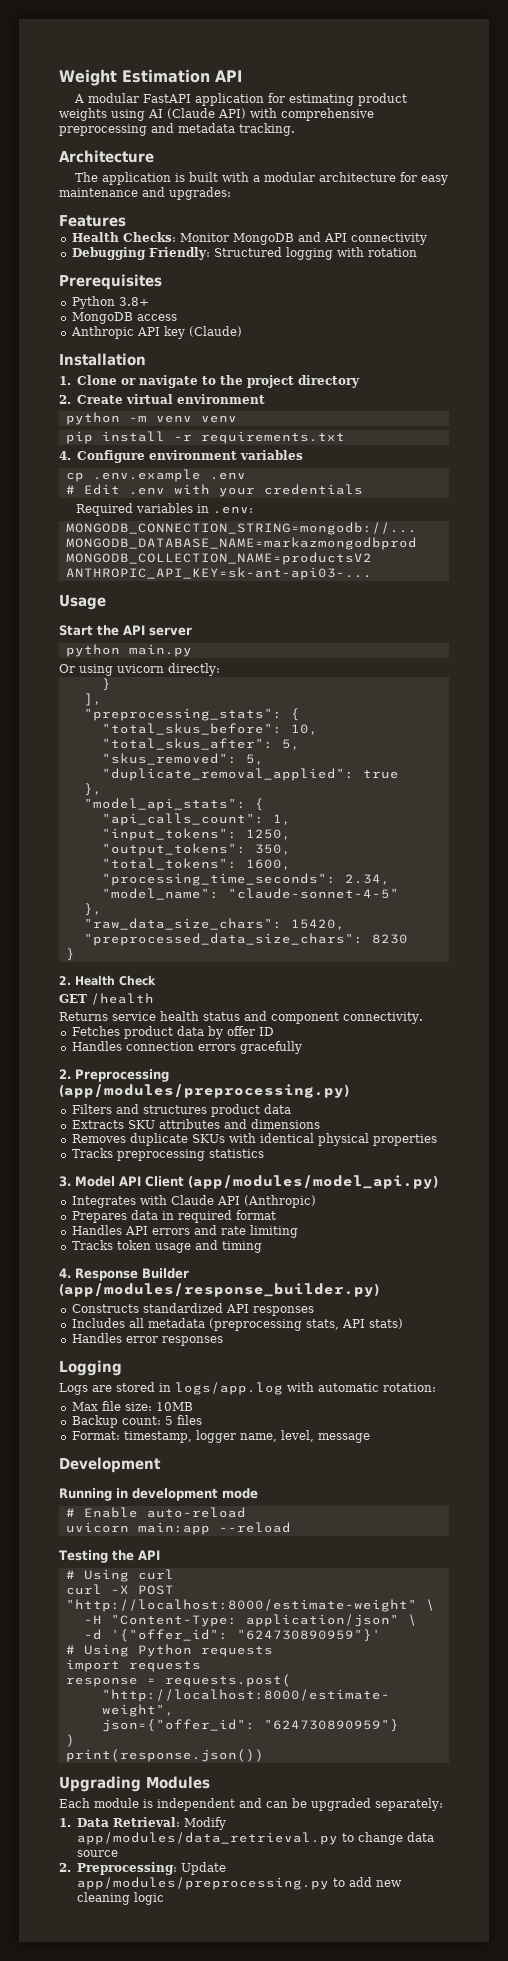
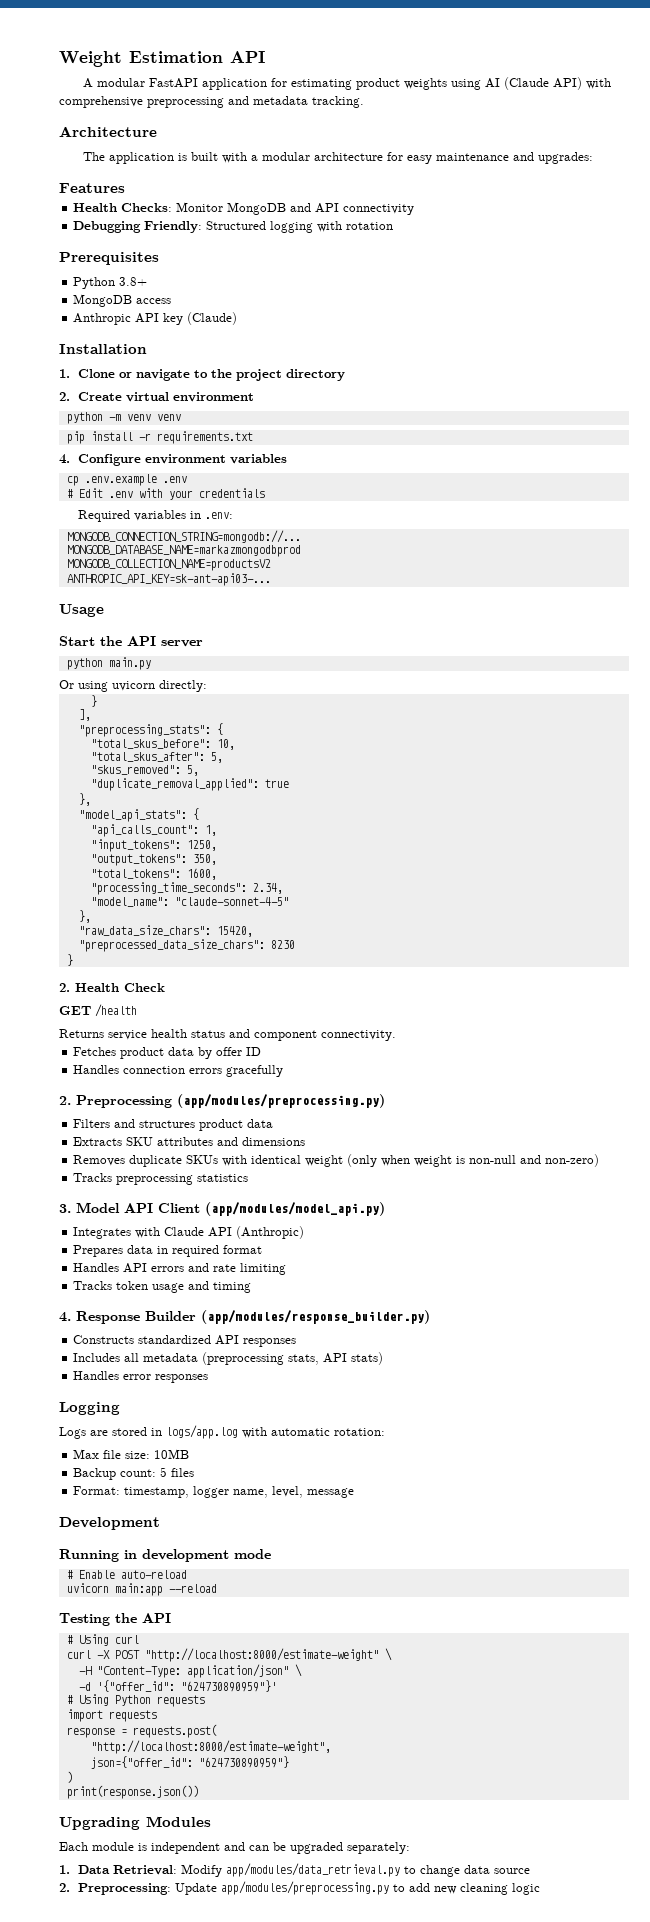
- Removes duplicate SKUs with identical physical properties
+ Removes duplicate SKUs with identical weight (only when weight is non-null and non-zero)

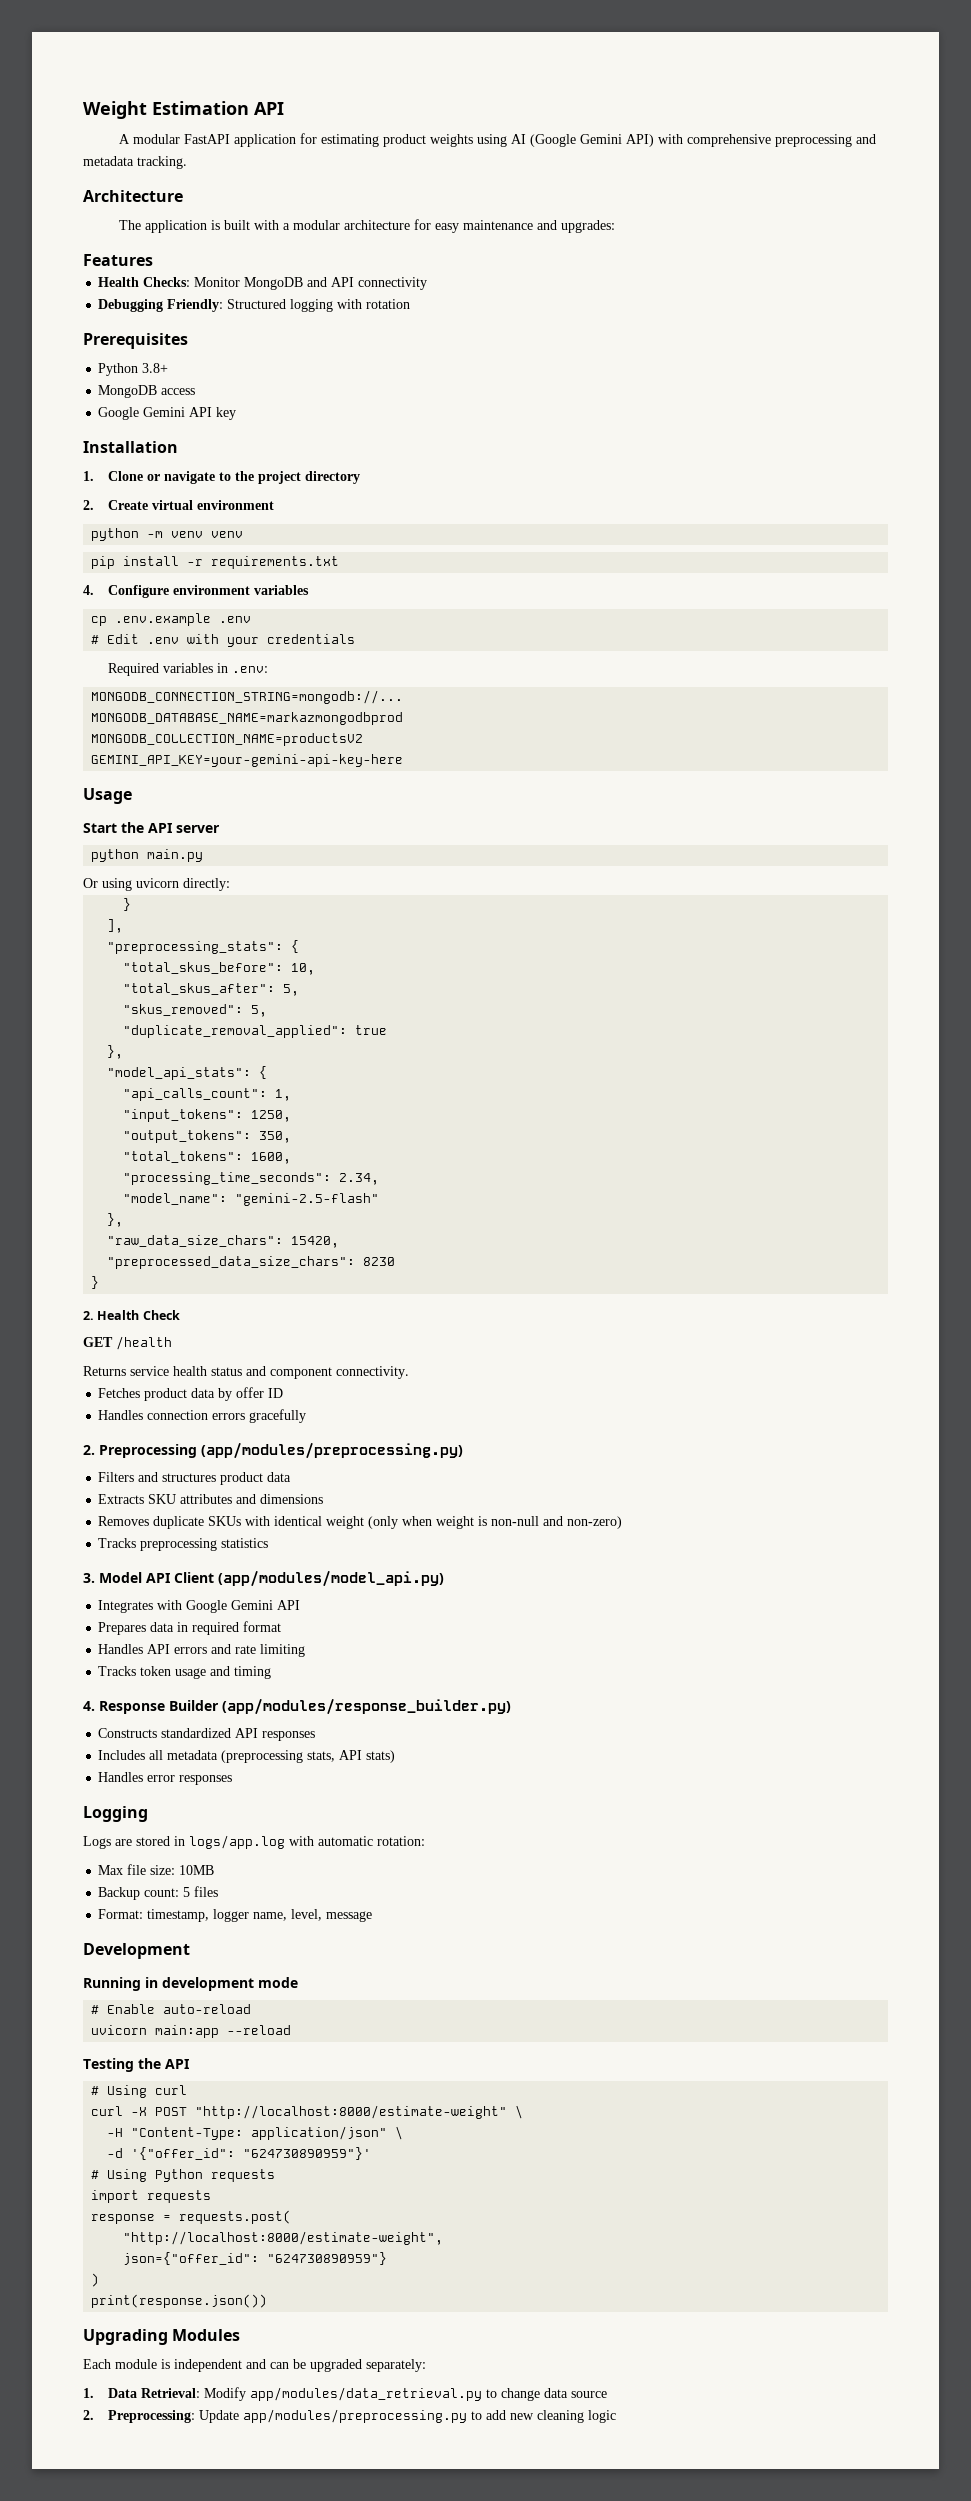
- A modular FastAPI application for estimating product weights using AI (Claude API) with comprehensive preprocessing and metadata tracking.
+ A modular FastAPI application for estimating product weights using AI (Google Gemini API) with comprehensive preprocessing and metadata tracking.
- Anthropic API key (Claude)
+ Google Gemini API key
- ANTHROPIC_API_KEY=sk-ant-api03-...
+ GEMINI_API_KEY=your-gemini-api-key-here
- "model_name": "claude-sonnet-4-5"
+ "model_name": "gemini-2.5-flash"
- Integrates with Claude API (Anthropic)
+ Integrates with Google Gemini API

